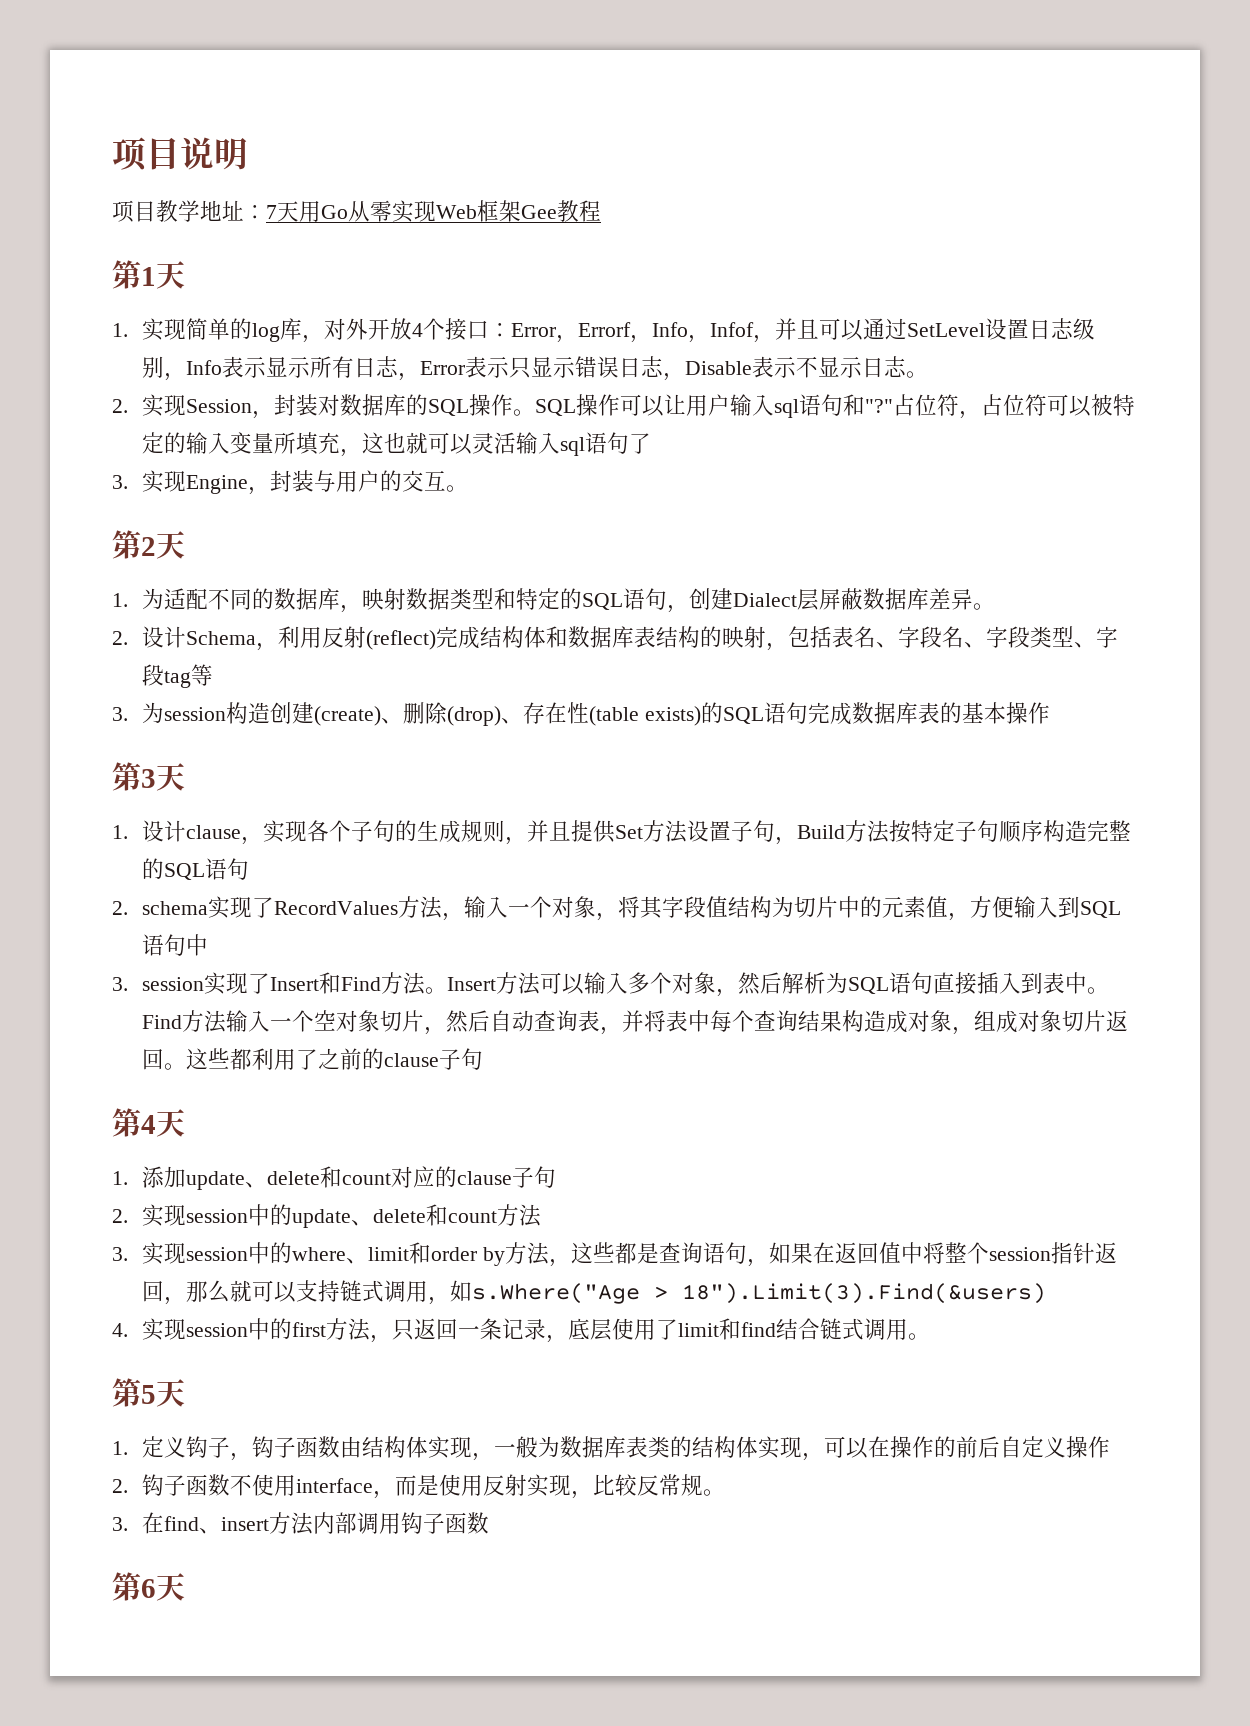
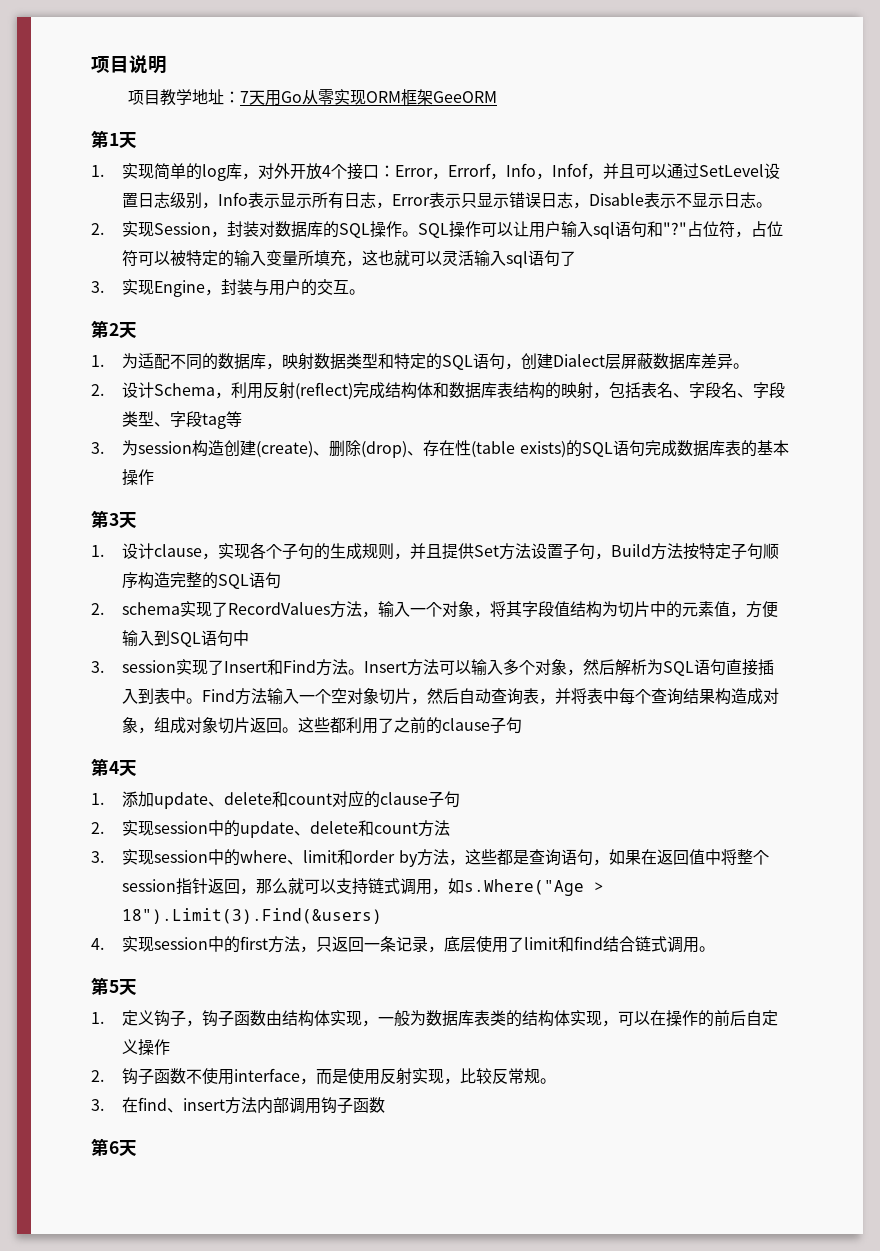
- 项目教学地址：7天用Go从零实现Web框架Gee教程
+ 项目教学地址：7天用Go从零实现ORM框架GeeORM

